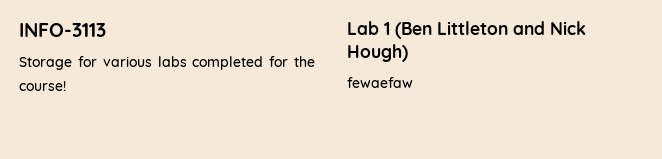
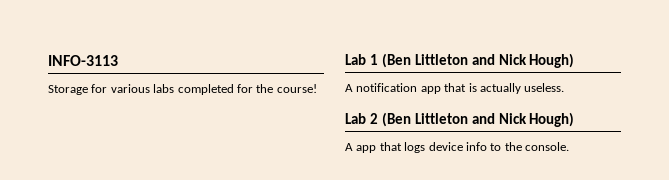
- fewaefaw
+ A notification app that is actually useless.
+ Lab 2 (Ben Littleton and Nick Hough)
+ A app that logs device info to the console.

